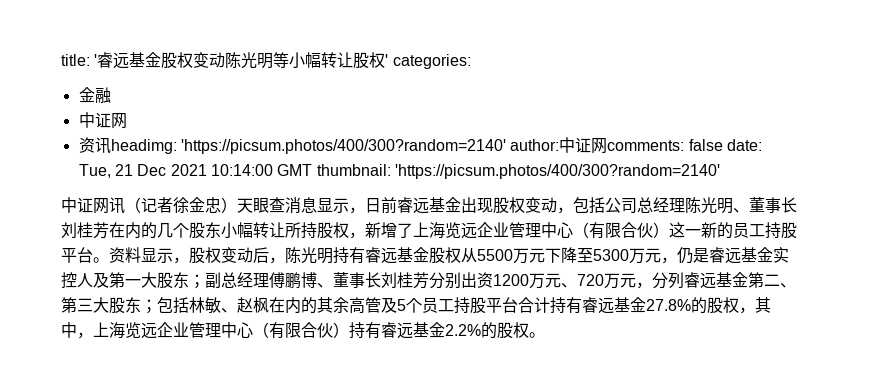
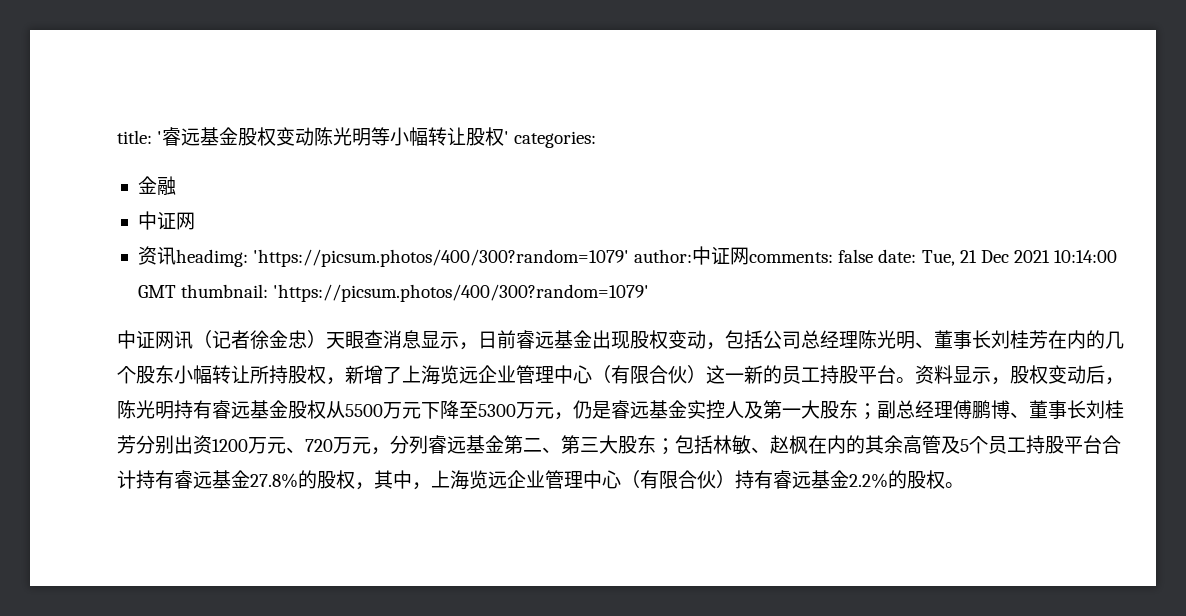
- 资讯headimg: 'https://picsum.photos/400/300?random=2140' author:中证网comments: false date: Tue, 21 Dec 2021 10:14:00 GMT thumbnail: 'https://picsum.photos/400/300?random=2140'
+ 资讯headimg: 'https://picsum.photos/400/300?random=1079' author:中证网comments: false date: Tue, 21 Dec 2021 10:14:00 GMT thumbnail: 'https://picsum.photos/400/300?random=1079'

